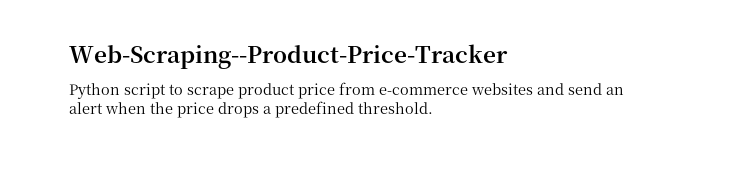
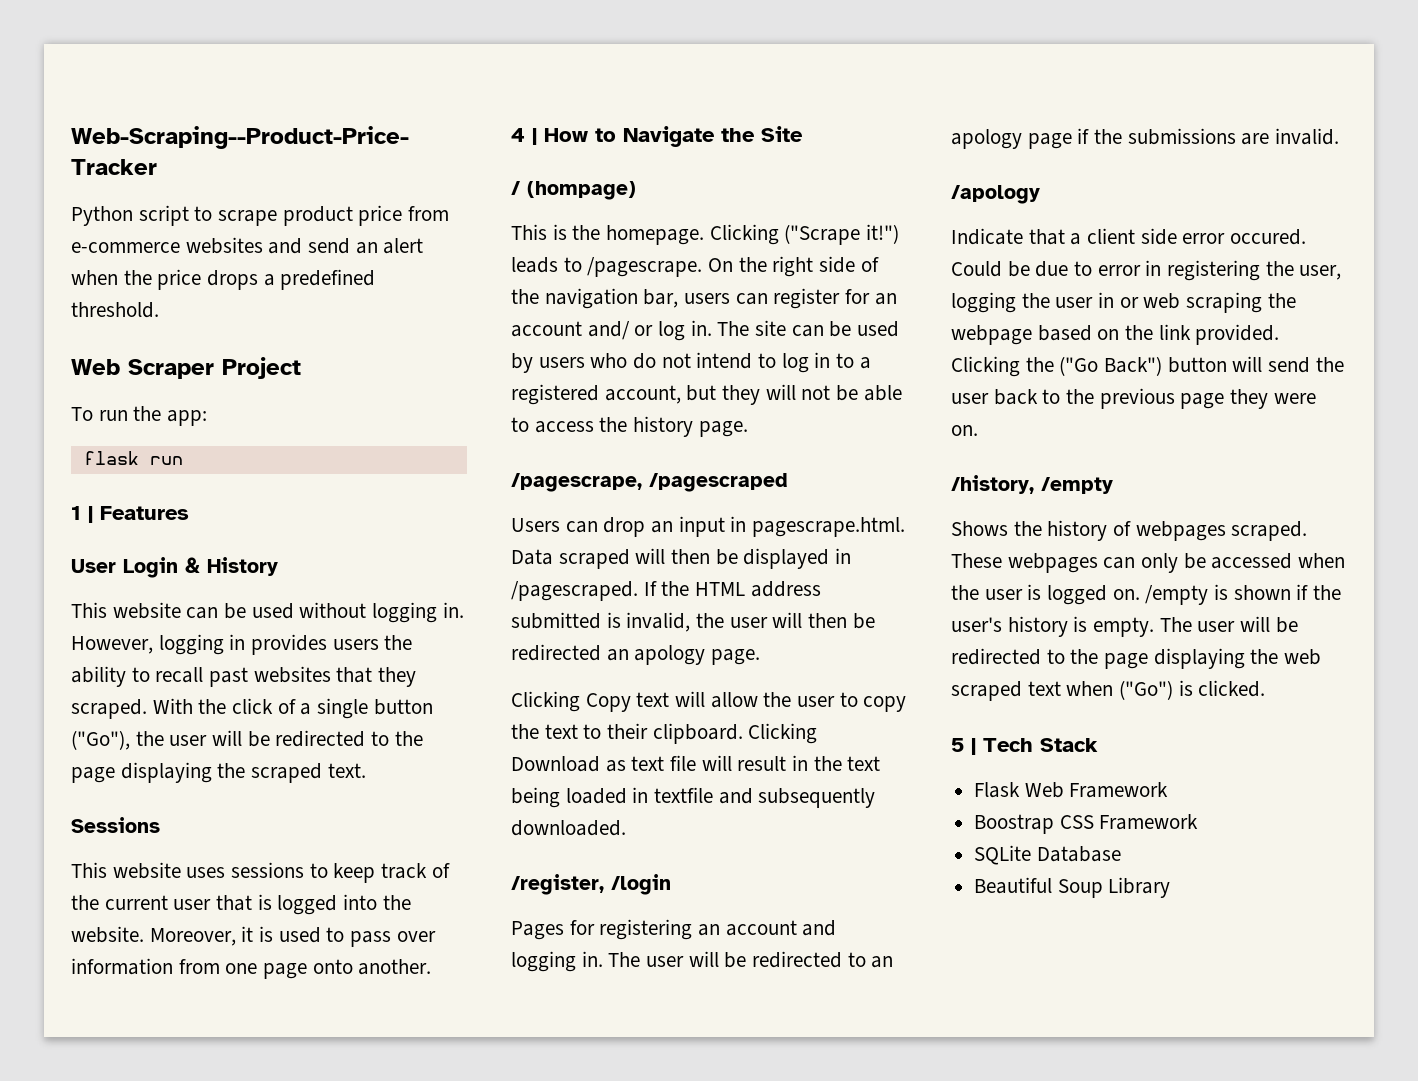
+ Web Scraper Project
+ To run the app:
+ flask run
+ 1 | Features
+ User Login & History
+ This website can be used without logging in. However, logging in provides users the ability to recall past websites that they scraped. With the click of a single button ("Go"), the user will be redirected to the page displaying the scraped text.
+ Sessions
+ This website uses sessions to keep track of the current user that is logged into the website. Moreover, it is used to pass over information from one page onto another.
+ 4 | How to Navigate the Site
+ / (hompage)
+ This is the homepage. Clicking ("Scrape it!") leads to /pagescrape. On the right side of the navigation bar, users can register for an account and/ or log in. The site can be used by users who do not intend to log in to a registered account, but they will not be able to access the history page.
+ /pagescrape, /pagescraped
+ Users can drop an input in pagescrape.html. Data scraped will then be displayed in /pagescraped. If the HTML address submitted is invalid, the user will then be redirected an apology page.
+ Clicking Copy text will allow the user to copy the text to their clipboard. Clicking Download as text file will result in the text being loaded in textfile and subsequently downloaded.
+ /register, /login
+ Pages for registering an account and logging in. The user will be redirected to an apology page if the submissions are invalid.
+ /apology
+ Indicate that a client side error occured. Could be due to error in registering the user, logging the user in or web scraping the webpage based on the link provided. Clicking the ("Go Back") button will send the user back to the previous page they were on.
+ /history, /empty
+ Shows the history of webpages scraped. These webpages can only be accessed when the user is logged on. /empty is shown if the user's history is empty. The user will be redirected to the page displaying the web scraped text when ("Go") is clicked.
+ 5 | Tech Stack
+ Flask Web Framework
+ Boostrap CSS Framework
+ SQLite Database
+ Beautiful Soup Library

